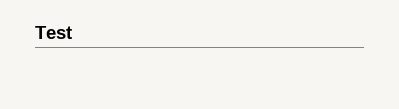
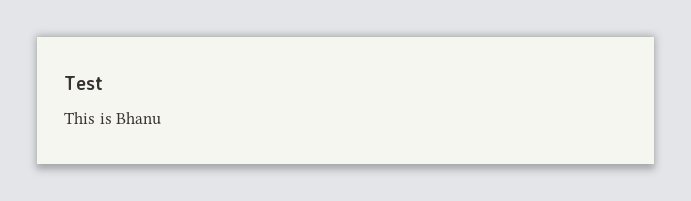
+ This is Bhanu

